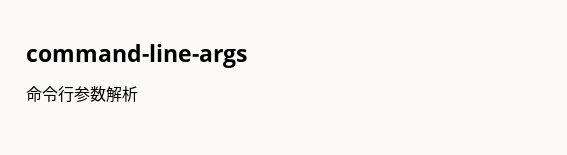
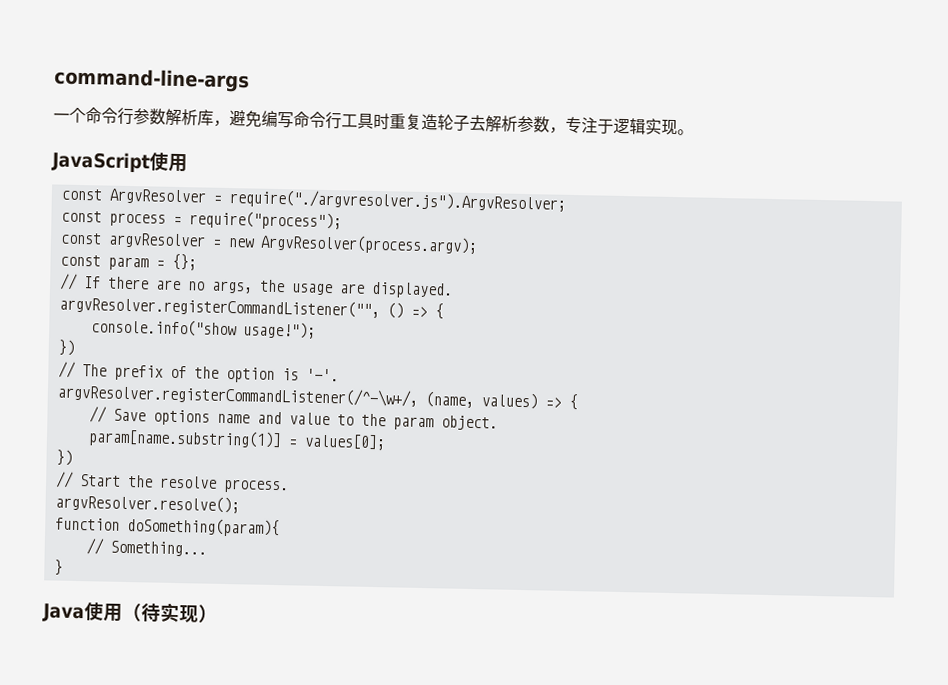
- 命令行参数解析
+ 一个命令行参数解析库，避免编写命令行工具时重复造轮子去解析参数，专注于逻辑实现。
+ JavaScript使用
+ const ArgvResolver = require("./argvresolver.js").ArgvResolver;
+ const process = require("process");
+ const argvResolver = new ArgvResolver(process.argv);
+ const param = {};
+ // If there are no args, the usage are displayed.
+ argvResolver.registerCommandListener("", () => {
+ console.info("show usage!");
+ })
+ // The prefix of the option is '-'.
+ argvResolver.registerCommandListener(/^-\w+/, (name, values) => {
+ // Save options name and value to the param object.
+ param[name.substring(1)] = values[0];
+ })
+ // Start the resolve process.
+ argvResolver.resolve();
+ function doSomething(param){
+ // Something...
+ }
+ Java使用（待实现）

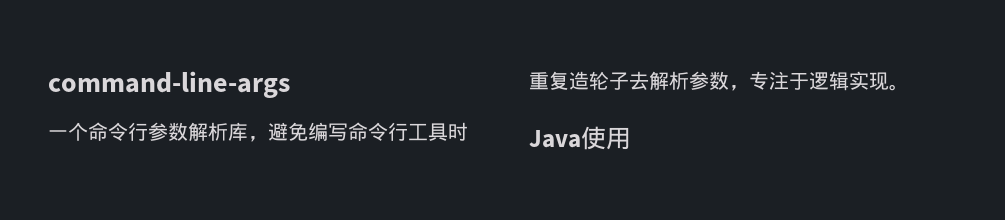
- JavaScript使用
- const ArgvResolver = require("./argvresolver.js").ArgvResolver;
- const process = require("process");
- const argvResolver = new ArgvResolver(process.argv);
- const param = {};
- // If there are no args, the usage are displayed.
- argvResolver.registerCommandListener("", () => {
- console.info("show usage!");
- })
- // The prefix of the option is '-'.
- argvResolver.registerCommandListener(/^-\w+/, (name, values) => {
- // Save options name and value to the param object.
- param[name.substring(1)] = values[0];
- })
- // Start the resolve process.
- argvResolver.resolve();
- function doSomething(param){
- // Something...
- }
- Java使用（待实现）
+ Java使用

